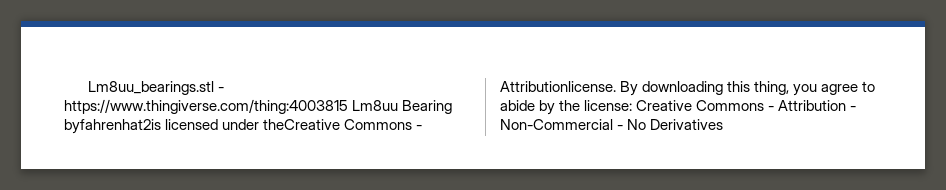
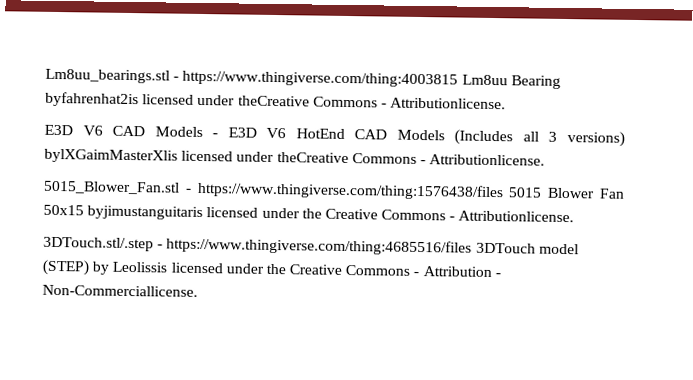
- Lm8uu_bearings.stl - https://www.thingiverse.com/thing:4003815 Lm8uu Bearing byfahrenhat2is licensed under theCreative Commons - Attributionlicense. By downloading this thing, you agree to abide by the license: Creative Commons - Attribution - Non-Commercial - No Derivatives
+ Lm8uu_bearings.stl - https://www.thingiverse.com/thing:4003815 Lm8uu Bearing byfahrenhat2is licensed under theCreative Commons - Attributionlicense.
+ E3D V6 CAD Models - E3D V6 HotEnd CAD Models (Includes all 3 versions) bylXGaimMasterXlis licensed under theCreative Commons - Attributionlicense.
+ 5015_Blower_Fan.stl - https://www.thingiverse.com/thing:1576438/files 5015 Blower Fan 50x15 byjimustanguitaris licensed under the Creative Commons - Attributionlicense.
+ 3DTouch.stl/.step - https://www.thingiverse.com/thing:4685516/files 3DTouch model (STEP) by Leolissis licensed under the Creative Commons - Attribution - Non-Commerciallicense.

